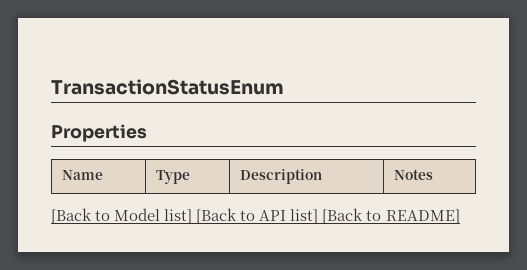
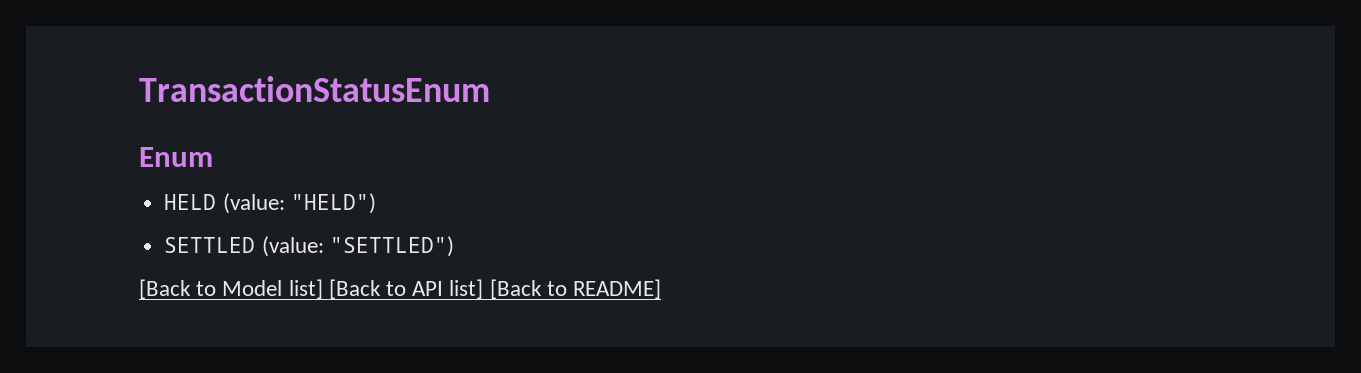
- Properties
- Name | Type | Description | Notes
+ Enum
+ HELD (value: "HELD")
+ SETTLED (value: "SETTLED")

